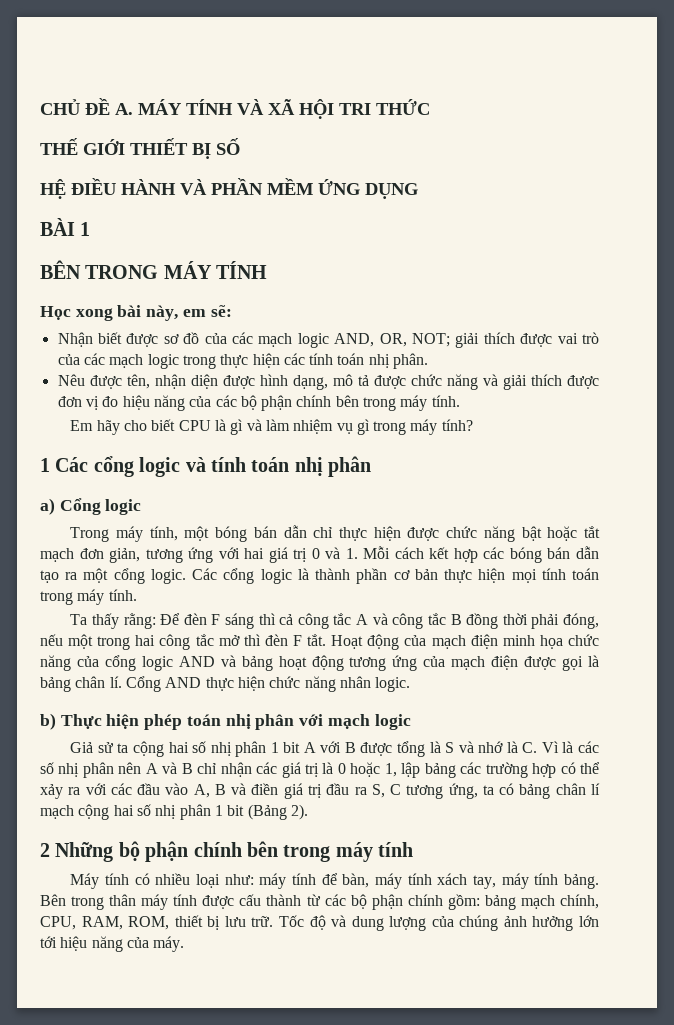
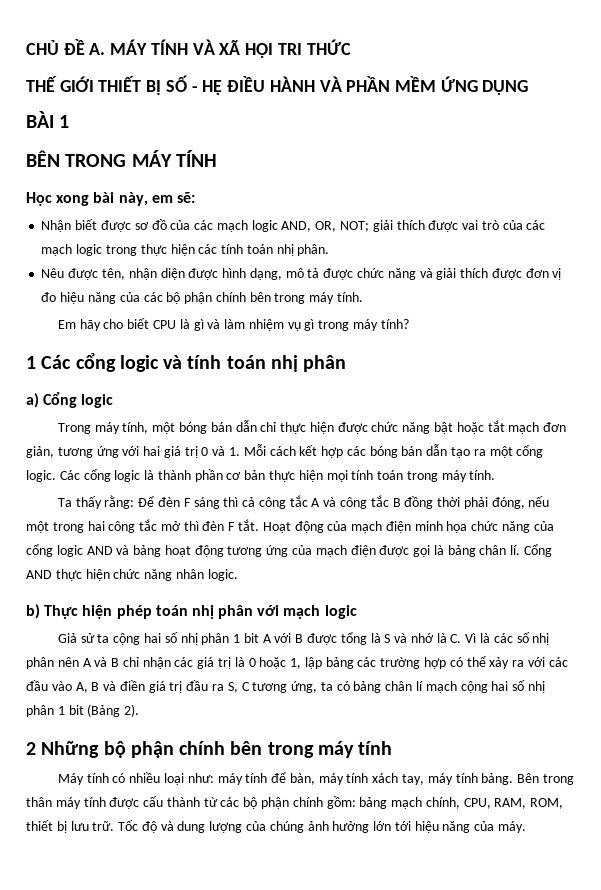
- THẾ GIỚI THIẾT BỊ SỐ
- HỆ ĐIỀU HÀNH VÀ PHẦN MỀM ỨNG DỤNG
+ THẾ GIỚI THIẾT BỊ SỐ - HỆ ĐIỀU HÀNH VÀ PHẦN MỀM ỨNG DỤNG

